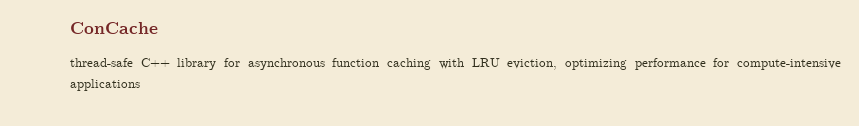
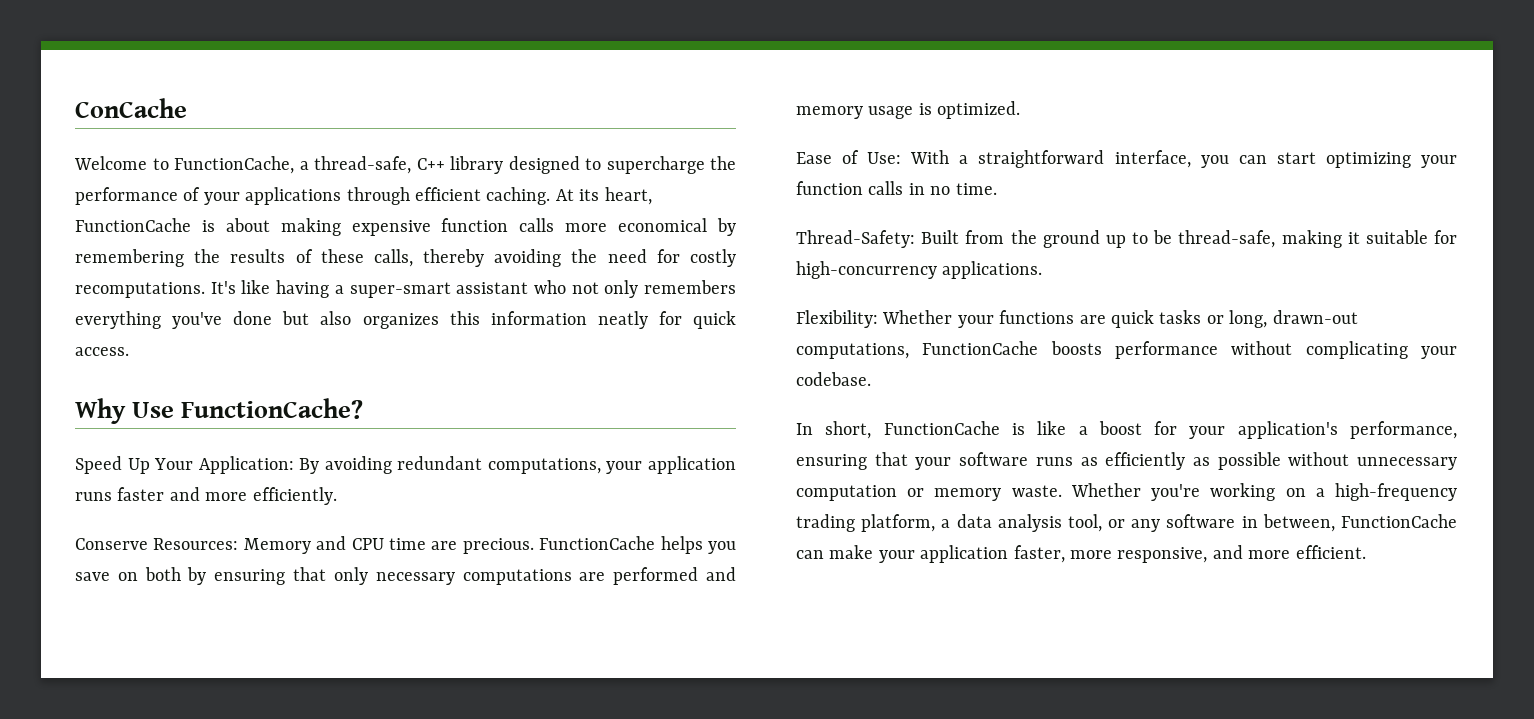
- thread-safe C++ library for asynchronous function caching with LRU eviction, optimizing performance for compute-intensive applications
+ Welcome to FunctionCache, a thread-safe, C++ library designed to supercharge the performance of your applications through efficient caching. At its heart, FunctionCache is about making expensive function calls more economical by remembering the results of these calls, thereby avoiding the need for costly recomputations. It's like having a super-smart assistant who not only remembers everything you've done but also organizes this information neatly for quick access.
+ Why Use FunctionCache?
+ Speed Up Your Application: By avoiding redundant computations, your application runs faster and more efficiently.
+ Conserve Resources: Memory and CPU time are precious. FunctionCache helps you save on both by ensuring that only necessary computations are performed and memory usage is optimized.
+ Ease of Use: With a straightforward interface, you can start optimizing your function calls in no time.
+ Thread-Safety: Built from the ground up to be thread-safe, making it suitable for high-concurrency applications.
+ Flexibility: Whether your functions are quick tasks or long, drawn-out computations, FunctionCache boosts performance without complicating your codebase.
+ In short, FunctionCache is like a boost for your application's performance, ensuring that your software runs as efficiently as possible without unnecessary computation or memory waste. Whether you're working on a high-frequency trading platform, a data analysis tool, or any software in between, FunctionCache can make your application faster, more responsive, and more efficient.

